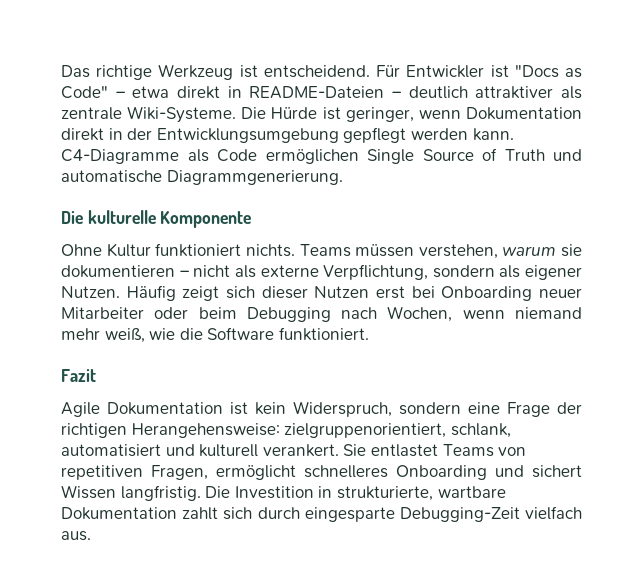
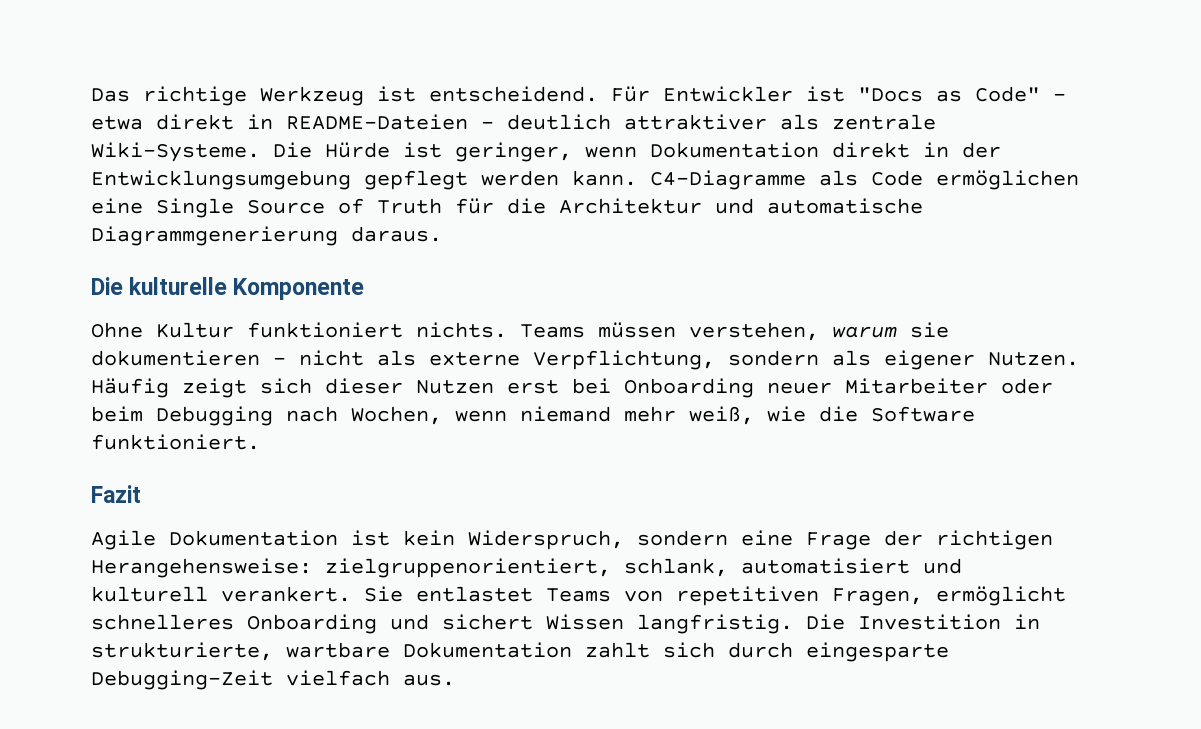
- C4-Diagramme als Code ermöglichen Single Source of Truth und automatische Diagrammgenerierung.
+ C4-Diagramme als Code ermöglichen eine Single Source of Truth für die Architektur und automatische Diagrammgenerierung daraus.

